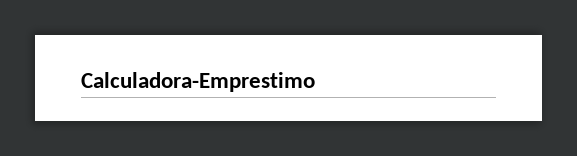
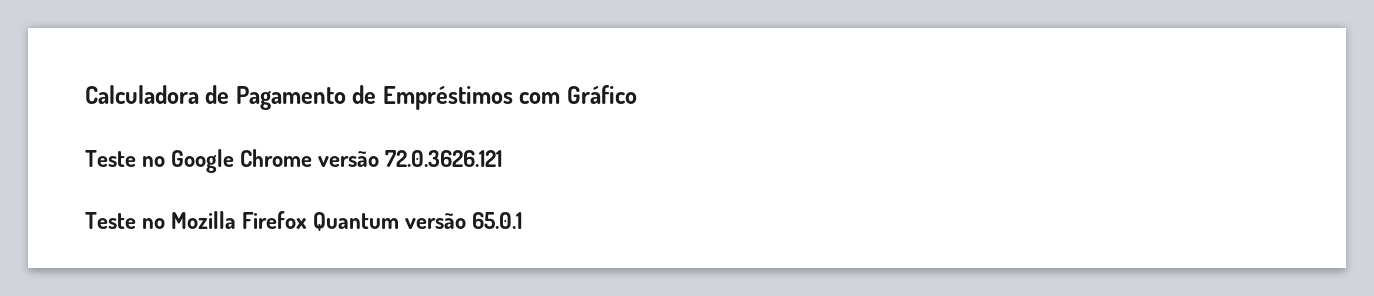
- Calculadora-Emprestimo
+ Calculadora de Pagamento de Empréstimos com Gráfico
+ Teste no Google Chrome versão 72.0.3626.121
+ Teste no Mozilla Firefox Quantum versão 65.0.1

